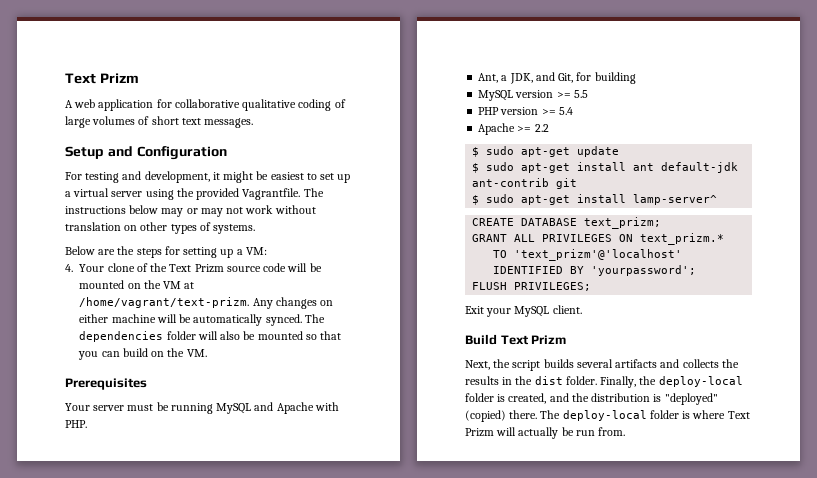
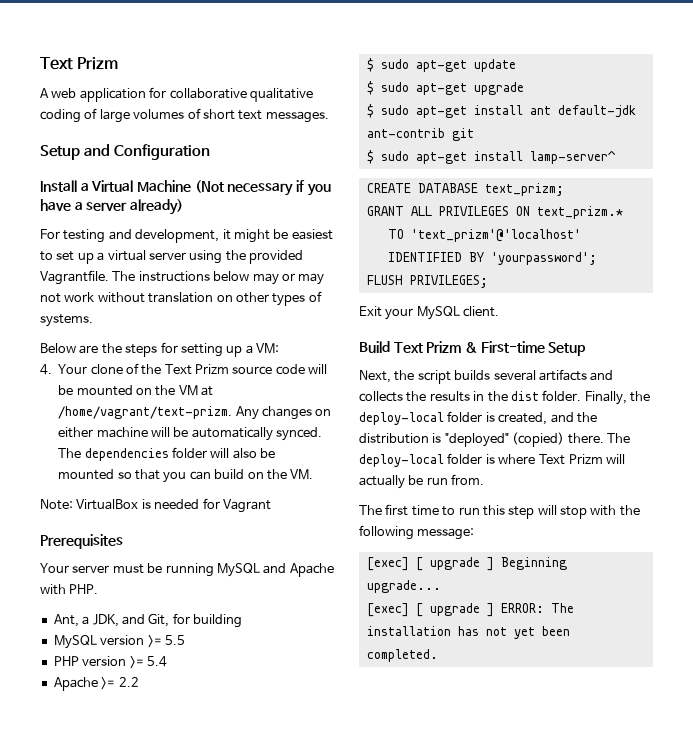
+ Install a Virtual Machine (Not necessary if you have a server already)
+ Note: VirtualBox is needed for Vagrant
+ $ sudo apt-get upgrade
- Build Text Prizm
+ Build Text Prizm & First-time Setup
+ The first time to run this step will stop with the following message:
+ [exec] [ upgrade ] Beginning upgrade...
+ [exec] [ upgrade ] ERROR: The installation has not yet been completed.

